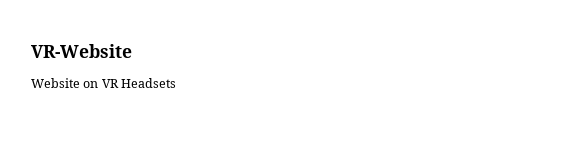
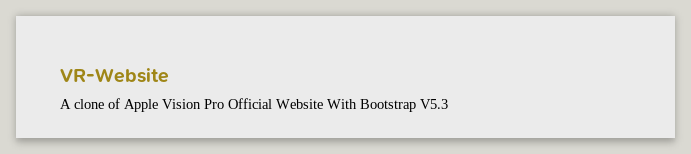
- Website on VR Headsets
+ A clone of Apple Vision Pro Official Website With Bootstrap V5.3

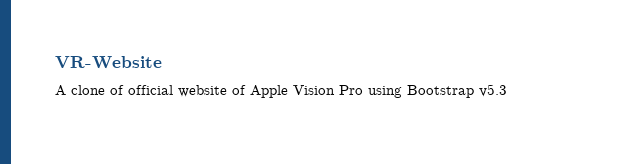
- A clone of Apple Vision Pro Official Website With Bootstrap V5.3
+ A clone of official website of Apple Vision Pro using Bootstrap v5.3

